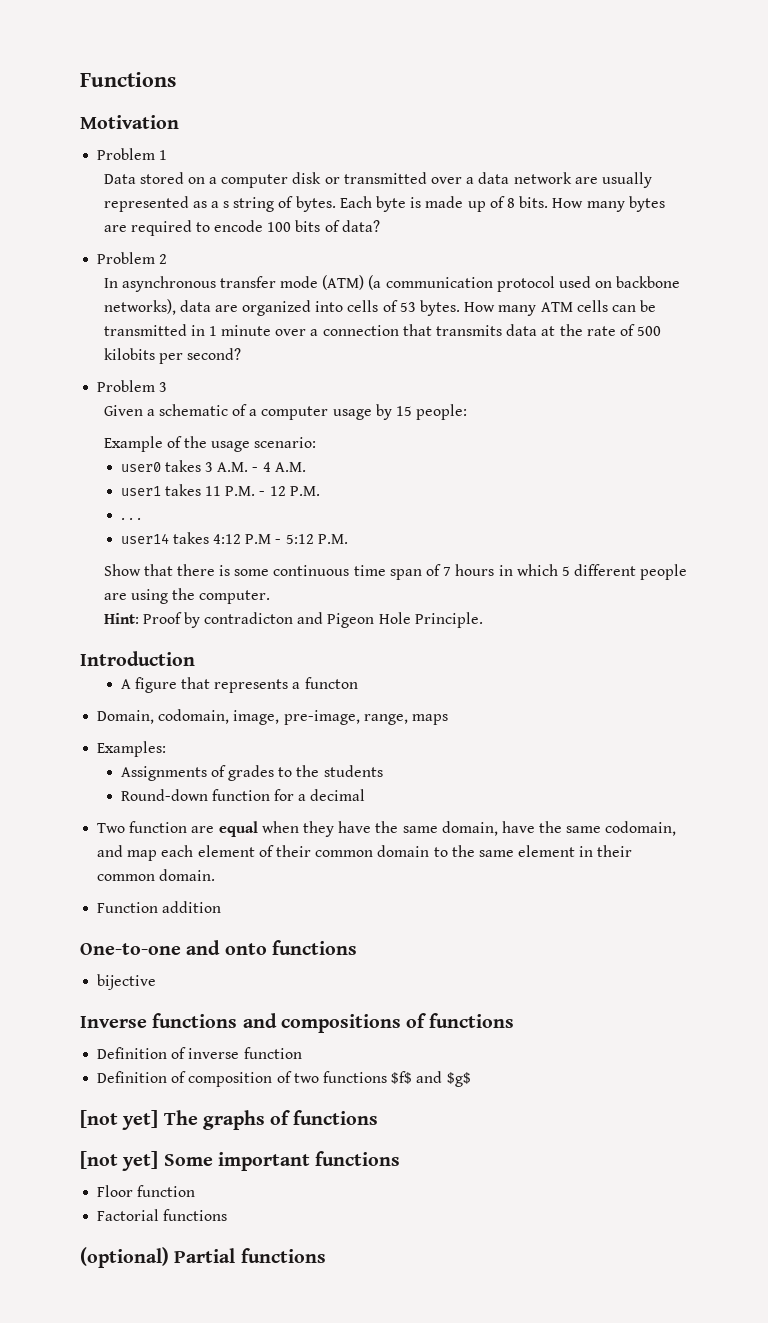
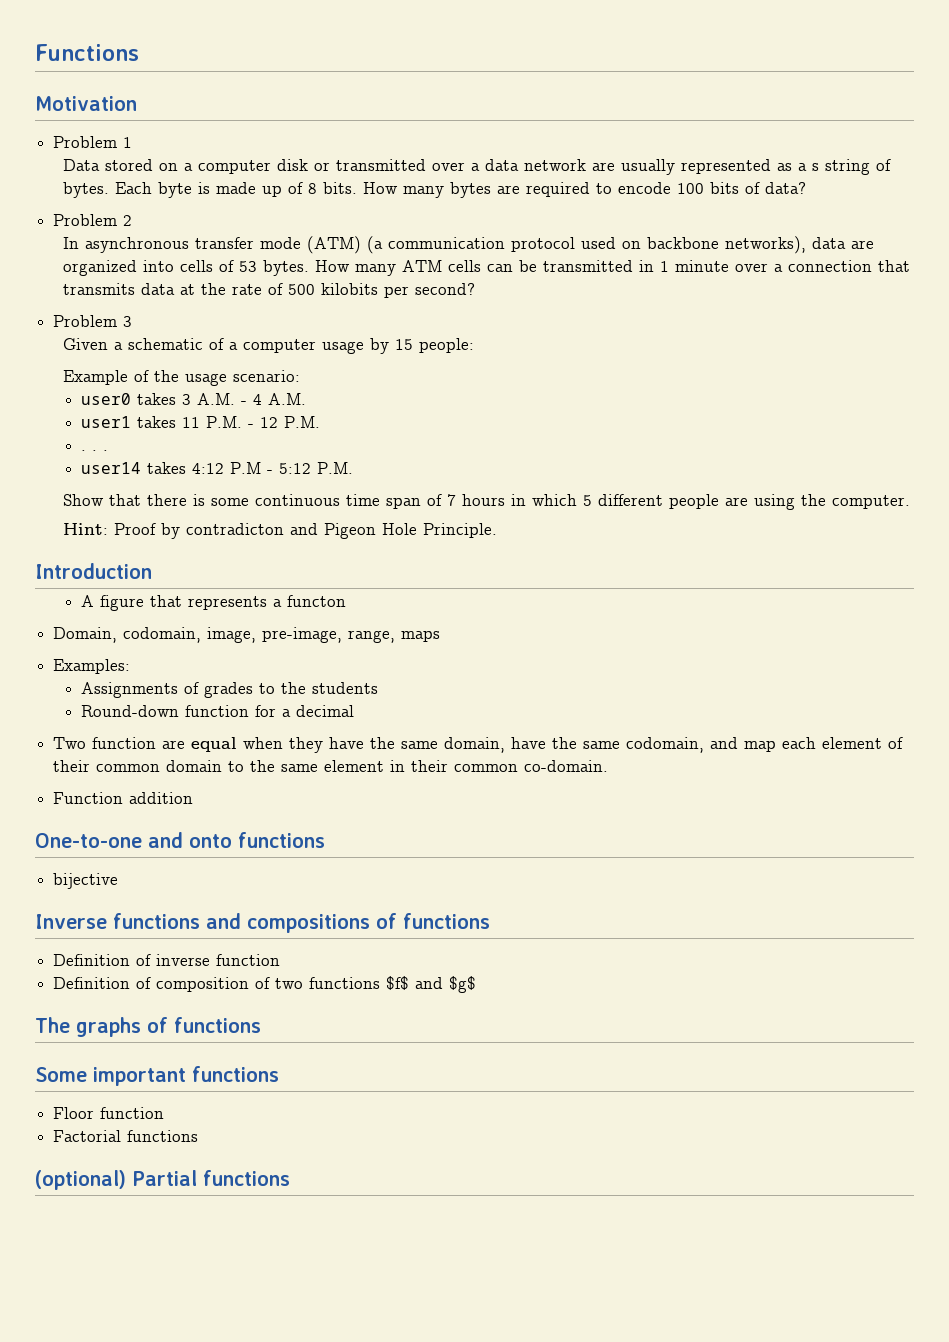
- Two function are equal when they have the same domain, have the same codomain, and map each element of their common domain to the same element in their common domain.
+ Two function are equal when they have the same domain, have the same codomain, and map each element of their common domain to the same element in their common co-domain.
- [not yet] The graphs of functions
+ The graphs of functions
- [not yet] Some important functions
+ Some important functions

